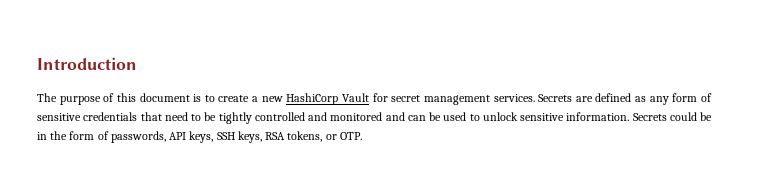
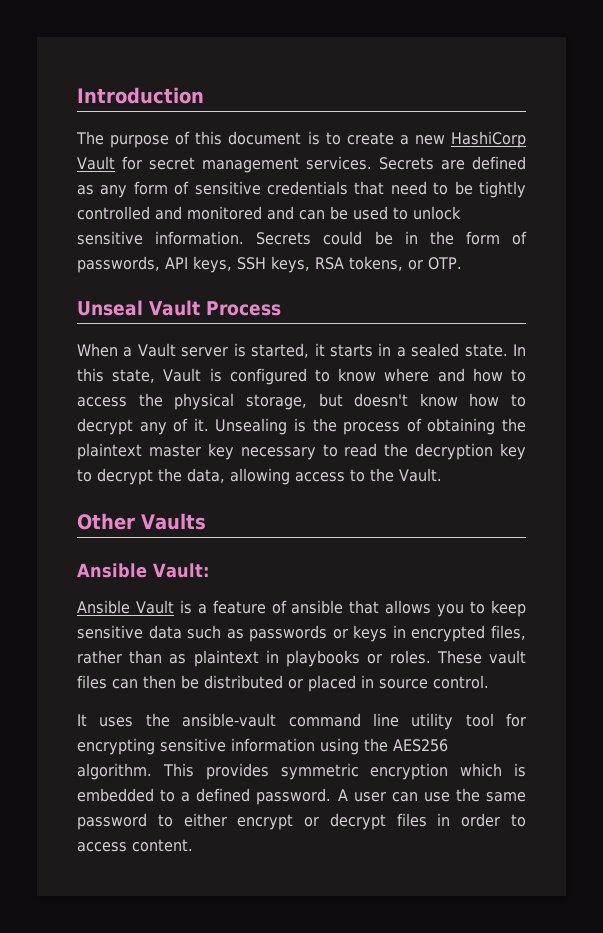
+ Unseal Vault Process
+ When a Vault server is started, it starts in a sealed state. In this state, Vault is configured to know where and how to access the physical storage, but doesn't know how to decrypt any of it. Unsealing is the process of obtaining the plaintext master key necessary to read the decryption key to decrypt the data, allowing access to the Vault.
+ Other Vaults
+ Ansible Vault:
+ Ansible Vault is a feature of ansible that allows you to keep sensitive data such as passwords or keys in encrypted files, rather than as plaintext in playbooks or roles. These vault files can then be distributed or placed in source control.
+ It uses the ansible-vault command line utility tool for encrypting sensitive information using the AES256 algorithm. This provides symmetric encryption which is embedded to a defined password. A user can use the same password to either encrypt or decrypt files in order to access content.

